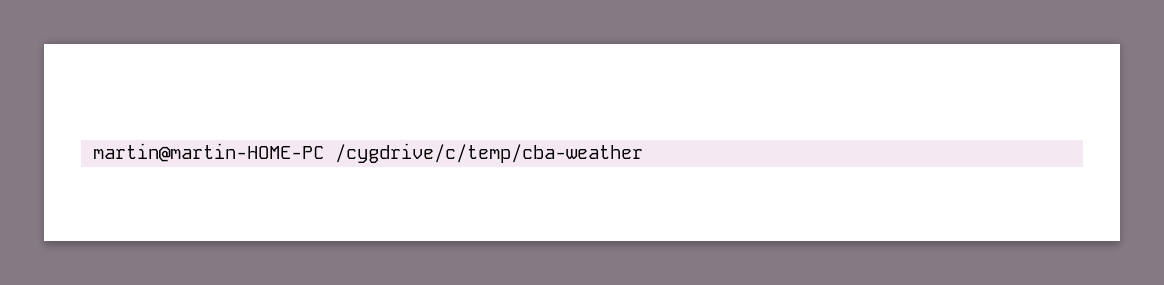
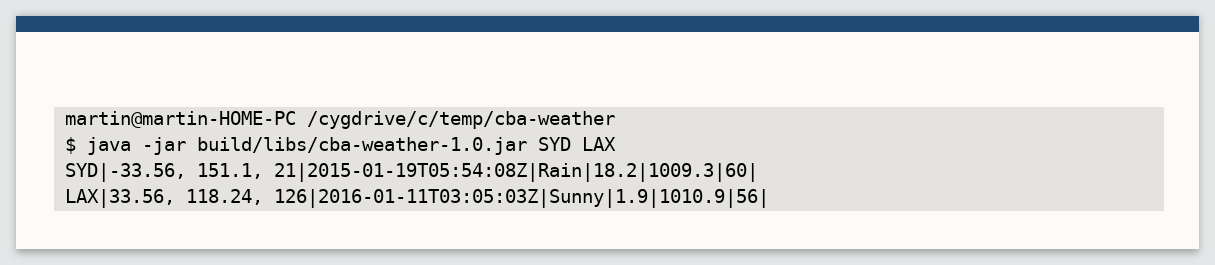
+ $ java -jar build/libs/cba-weather-1.0.jar SYD LAX
+ SYD|-33.56, 151.1, 21|2015-01-19T05:54:08Z|Rain|18.2|1009.3|60|
+ LAX|33.56, 118.24, 126|2016-01-11T03:05:03Z|Sunny|1.9|1010.9|56|

